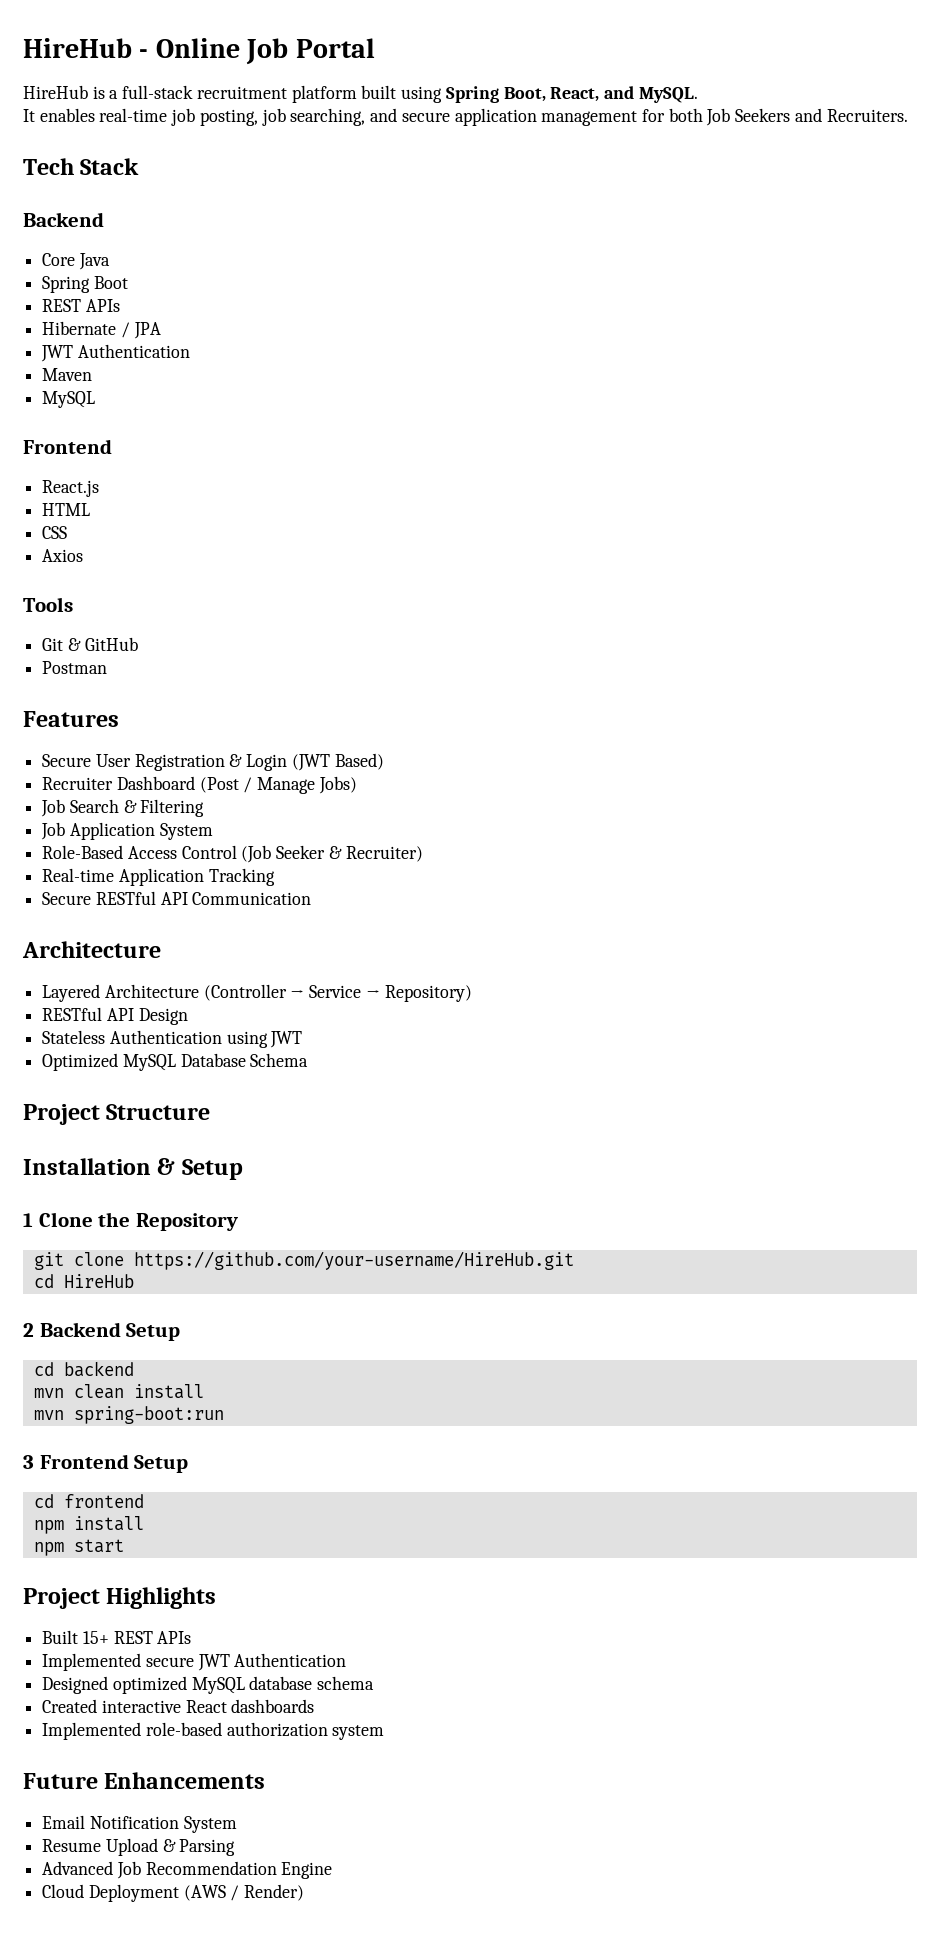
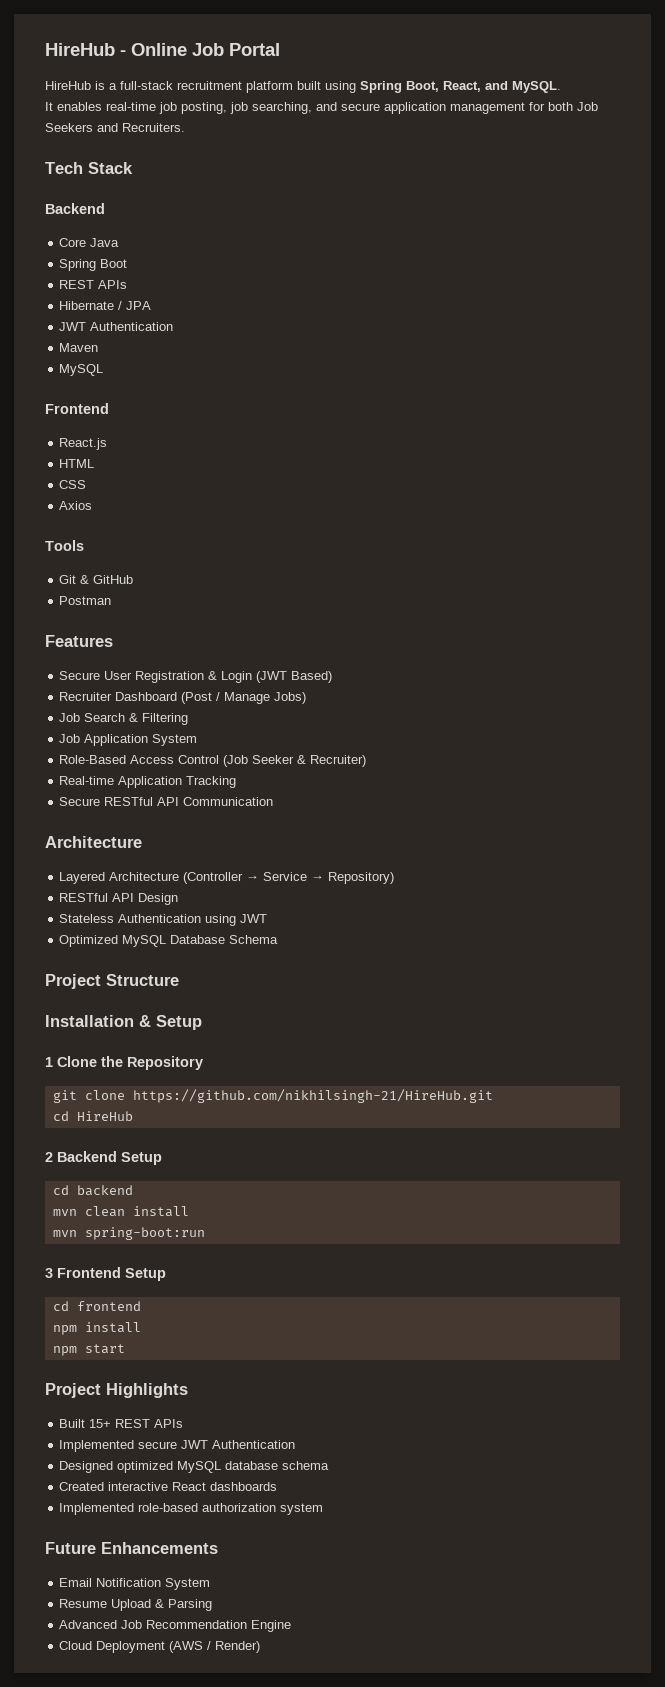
- git clone https://github.com/your-username/HireHub.git
+ git clone https://github.com/nikhilsingh-21/HireHub.git

